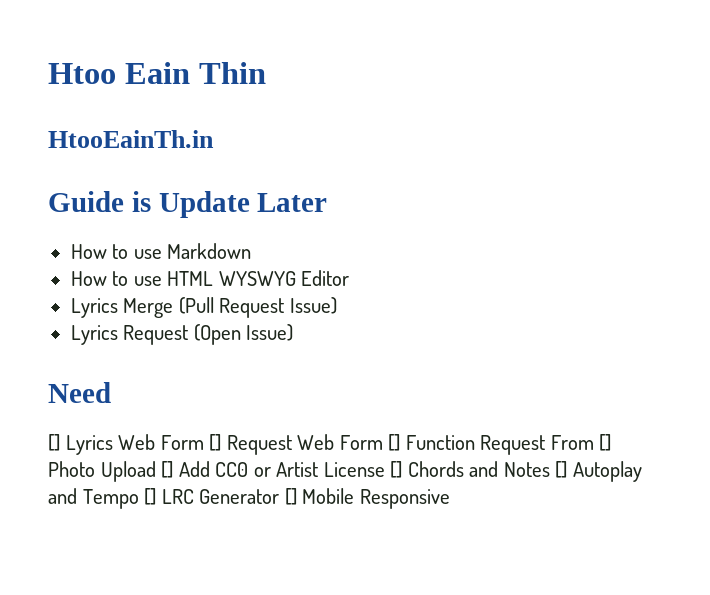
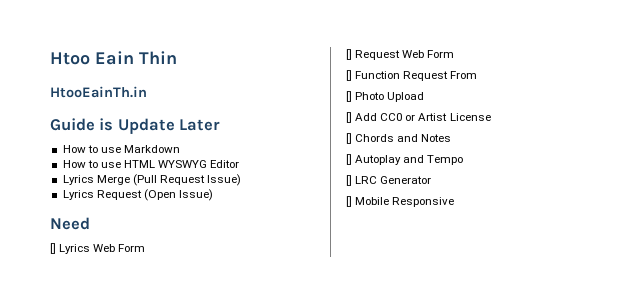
- [] Lyrics Web Form [] Request Web Form [] Function Request From [] Photo Upload [] Add CC0 or Artist License [] Chords and Notes [] Autoplay and Tempo [] LRC Generator [] Mobile Responsive
+ [] Lyrics Web Form
+ [] Request Web Form
+ [] Function Request From
+ [] Photo Upload
+ [] Add CC0 or Artist License
+ [] Chords and Notes
+ [] Autoplay and Tempo
+ [] LRC Generator
+ [] Mobile Responsive

